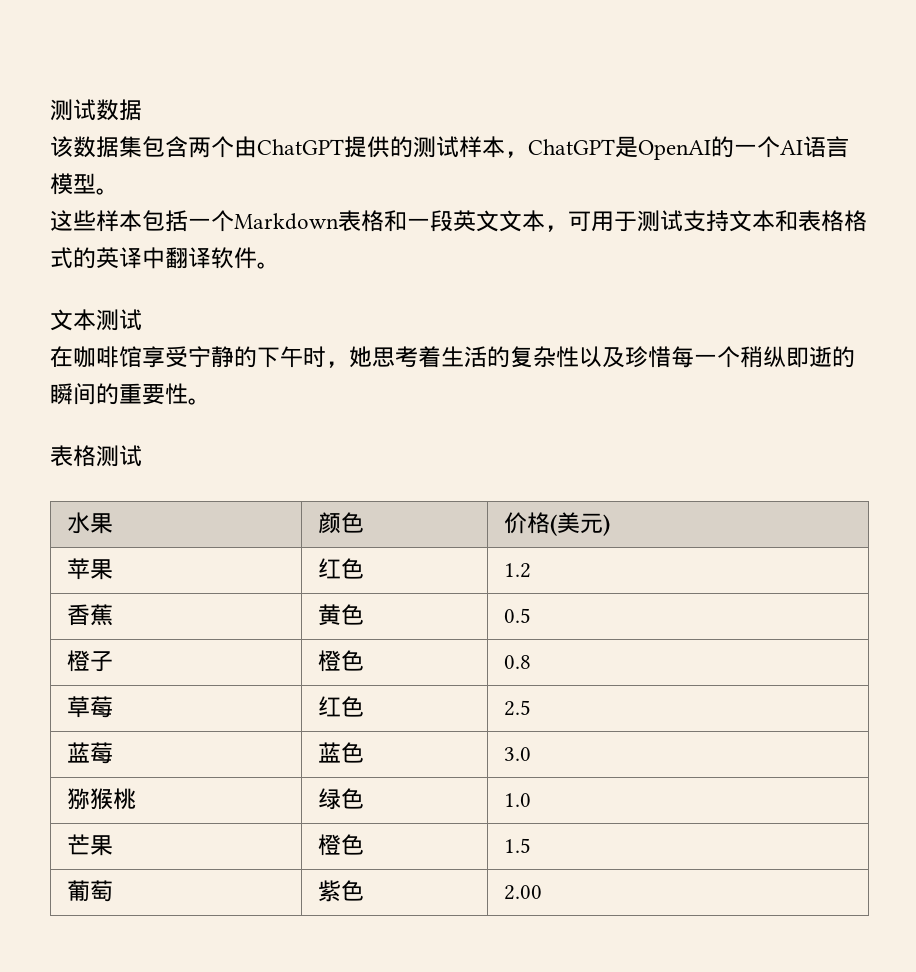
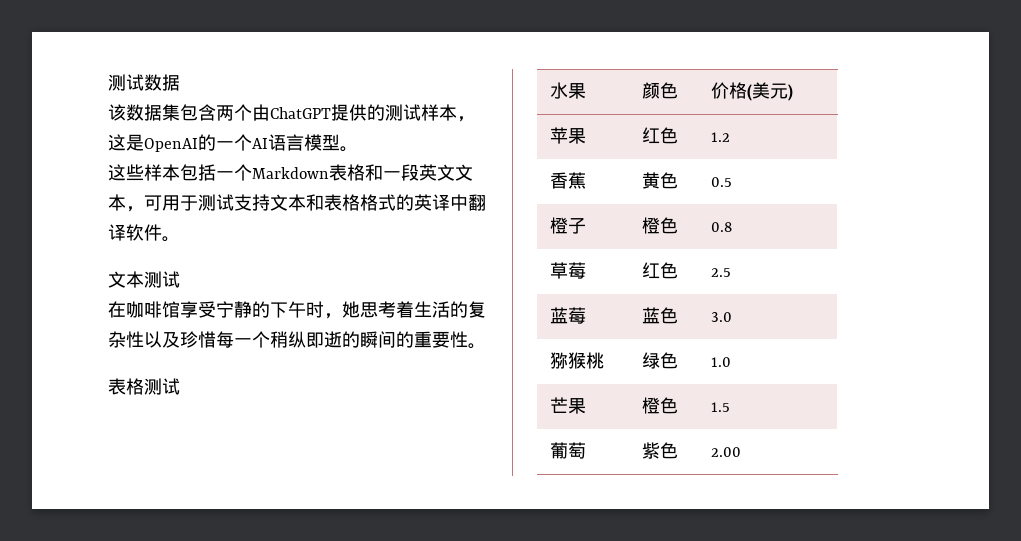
- 该数据集包含两个由ChatGPT提供的测试样本，ChatGPT是OpenAI的一个AI语言模型。
+ 该数据集包含两个由ChatGPT提供的测试样本，这是OpenAI的一个AI语言模型。

